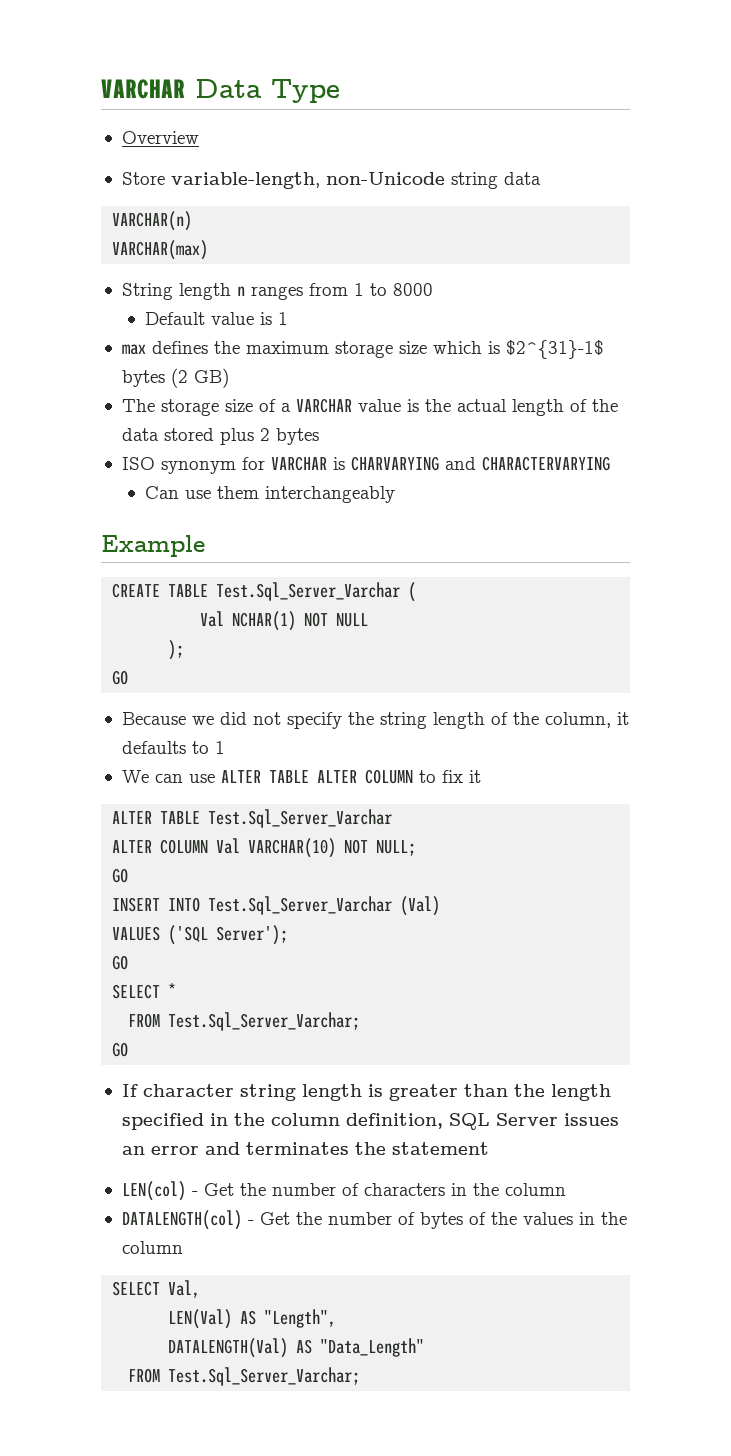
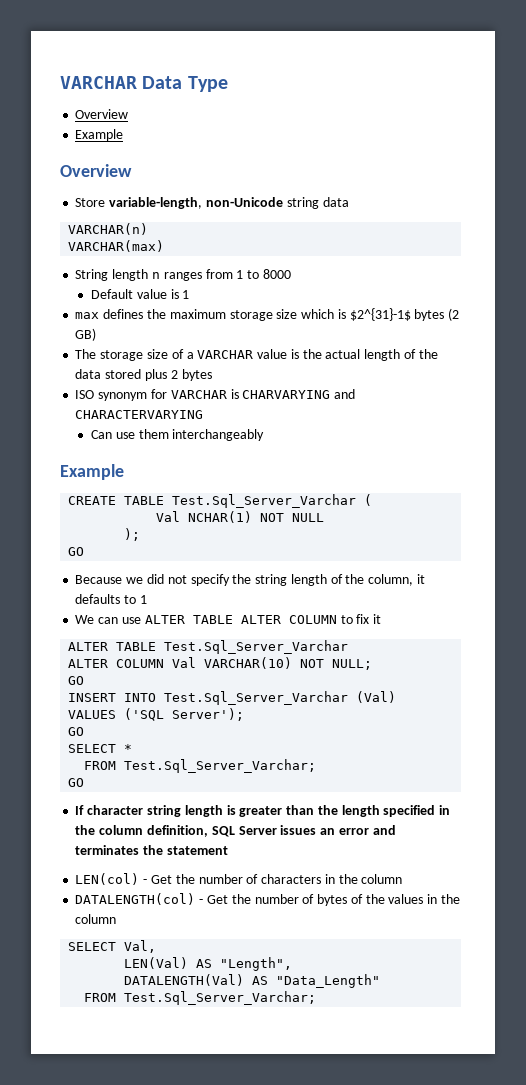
  VARCHAR Data Type
+ Overview
+ Example

